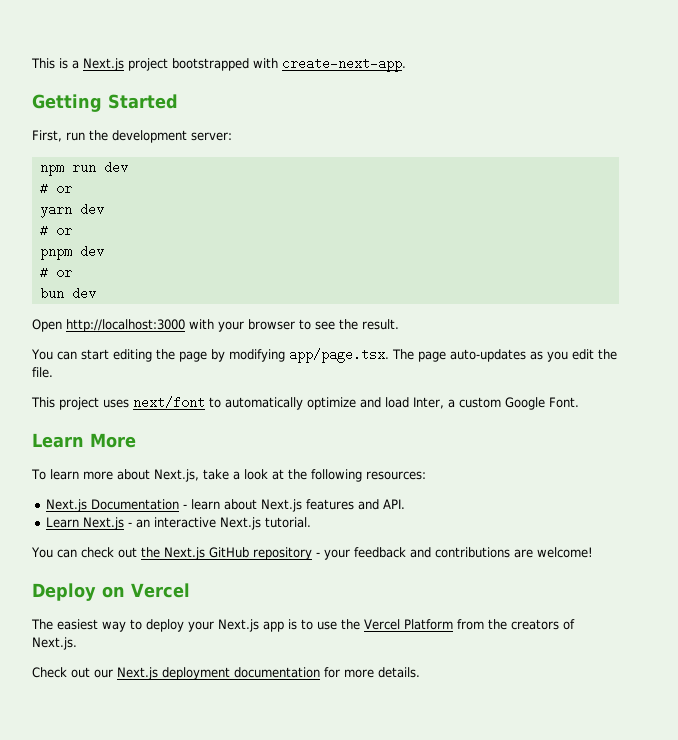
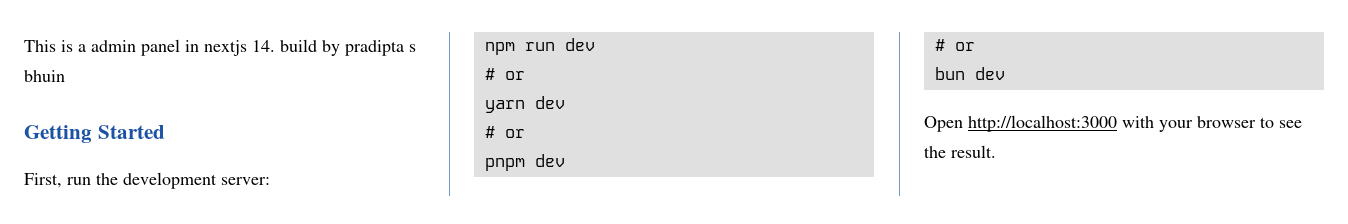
- This is a Next.js project bootstrapped with create-next-app.
+ This is a admin panel in nextjs 14. build by pradipta s bhuin
- You can start editing the page by modifying app/page.tsx. The page auto-updates as you edit the file.
- This project uses next/font to automatically optimize and load Inter, a custom Google Font.
- Learn More
- To learn more about Next.js, take a look at the following resources:
- Next.js Documentation - learn about Next.js features and API.
- Learn Next.js - an interactive Next.js tutorial.
- You can check out the Next.js GitHub repository - your feedback and contributions are welcome!
- Deploy on Vercel
- The easiest way to deploy your Next.js app is to use the Vercel Platform from the creators of Next.js.
- Check out our Next.js deployment documentation for more details.

